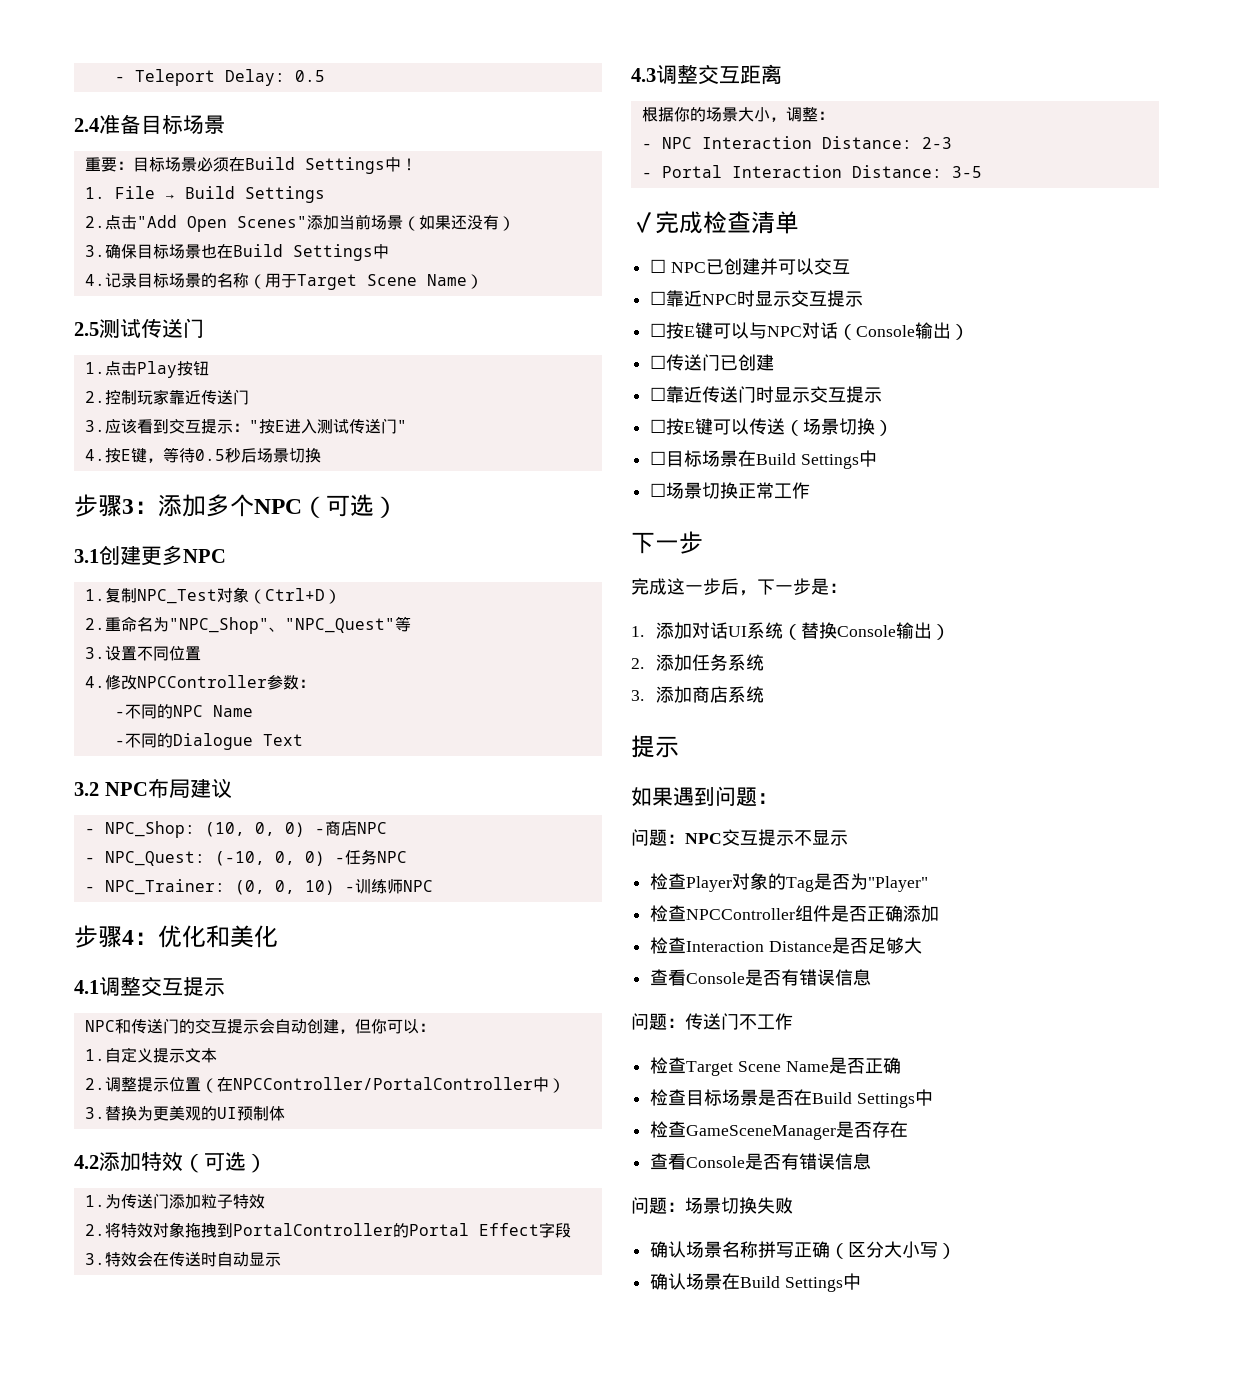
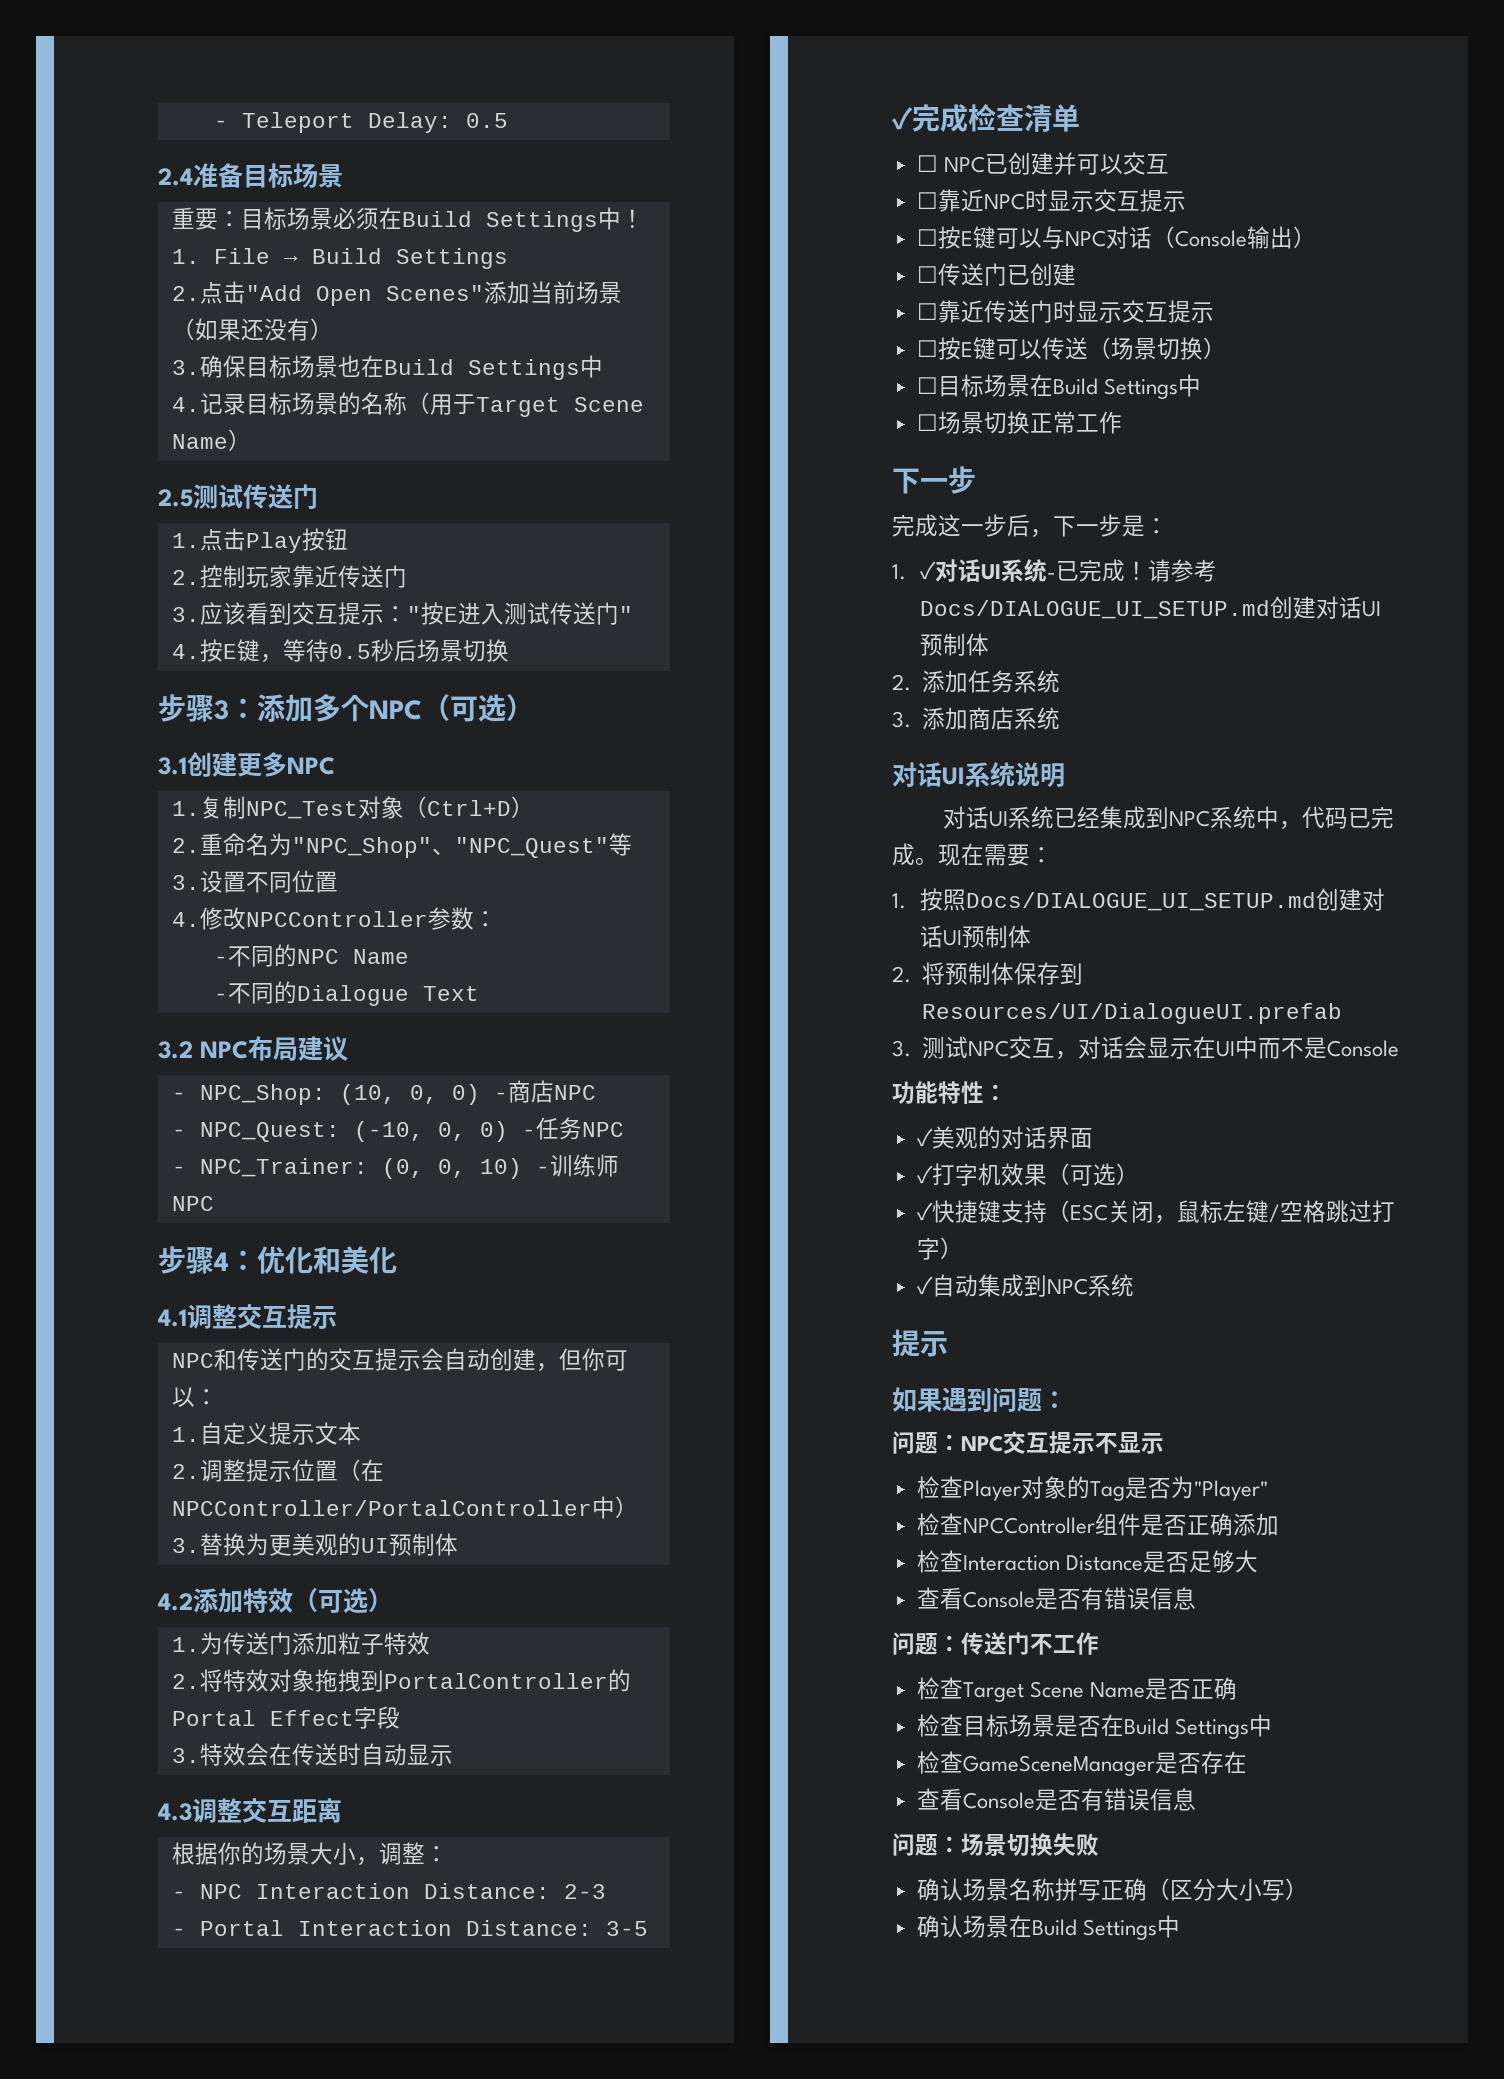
- 1.添加对话UI系统（替换Console输出）
+ 1. ✓对话UI系统-已完成！请参考Docs/DIALOGUE_UI_SETUP.md创建对话UI预制体
+ 对话UI系统说明
+ 对话UI系统已经集成到NPC系统中，代码已完成。现在需要：
+ 1.按照Docs/DIALOGUE_UI_SETUP.md创建对话UI预制体
+ 2.将预制体保存到Resources/UI/DialogueUI.prefab
+ 3.测试NPC交互，对话会显示在UI中而不是Console
+ 功能特性：
+ ✓美观的对话界面
+ ✓打字机效果（可选）
+ ✓快捷键支持（ESC关闭，鼠标左键/空格跳过打字）
+ ✓自动集成到NPC系统

